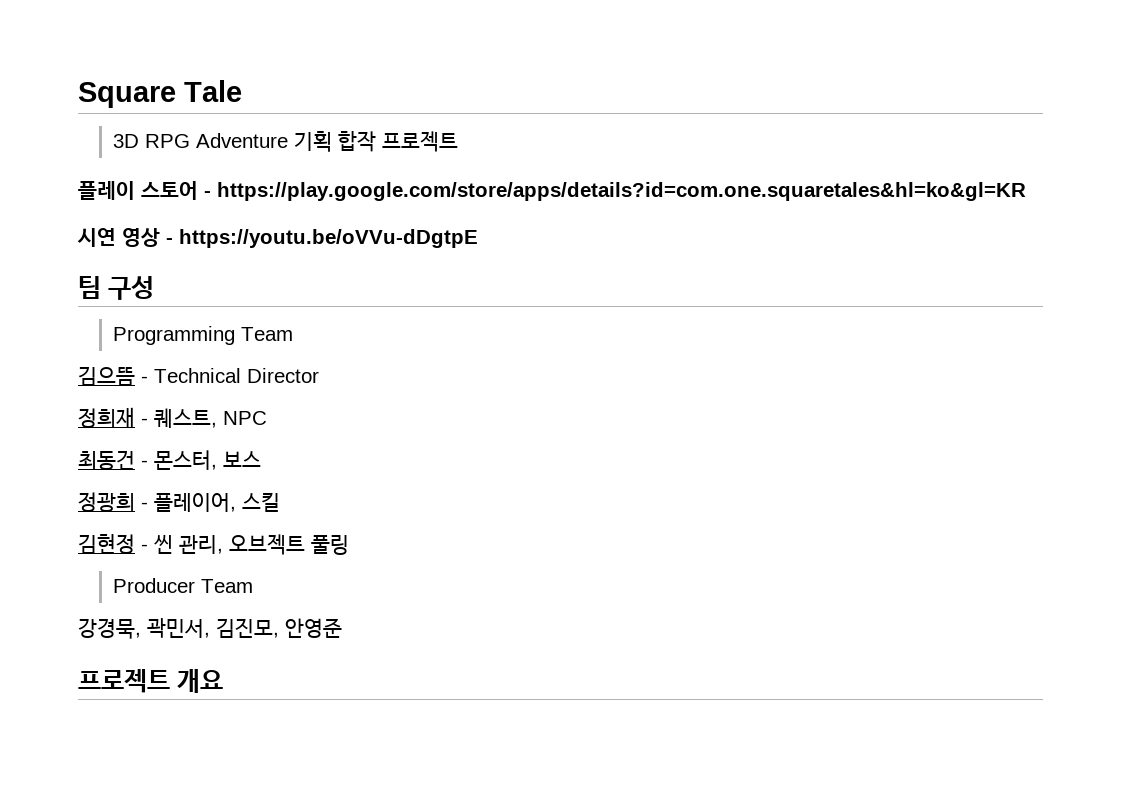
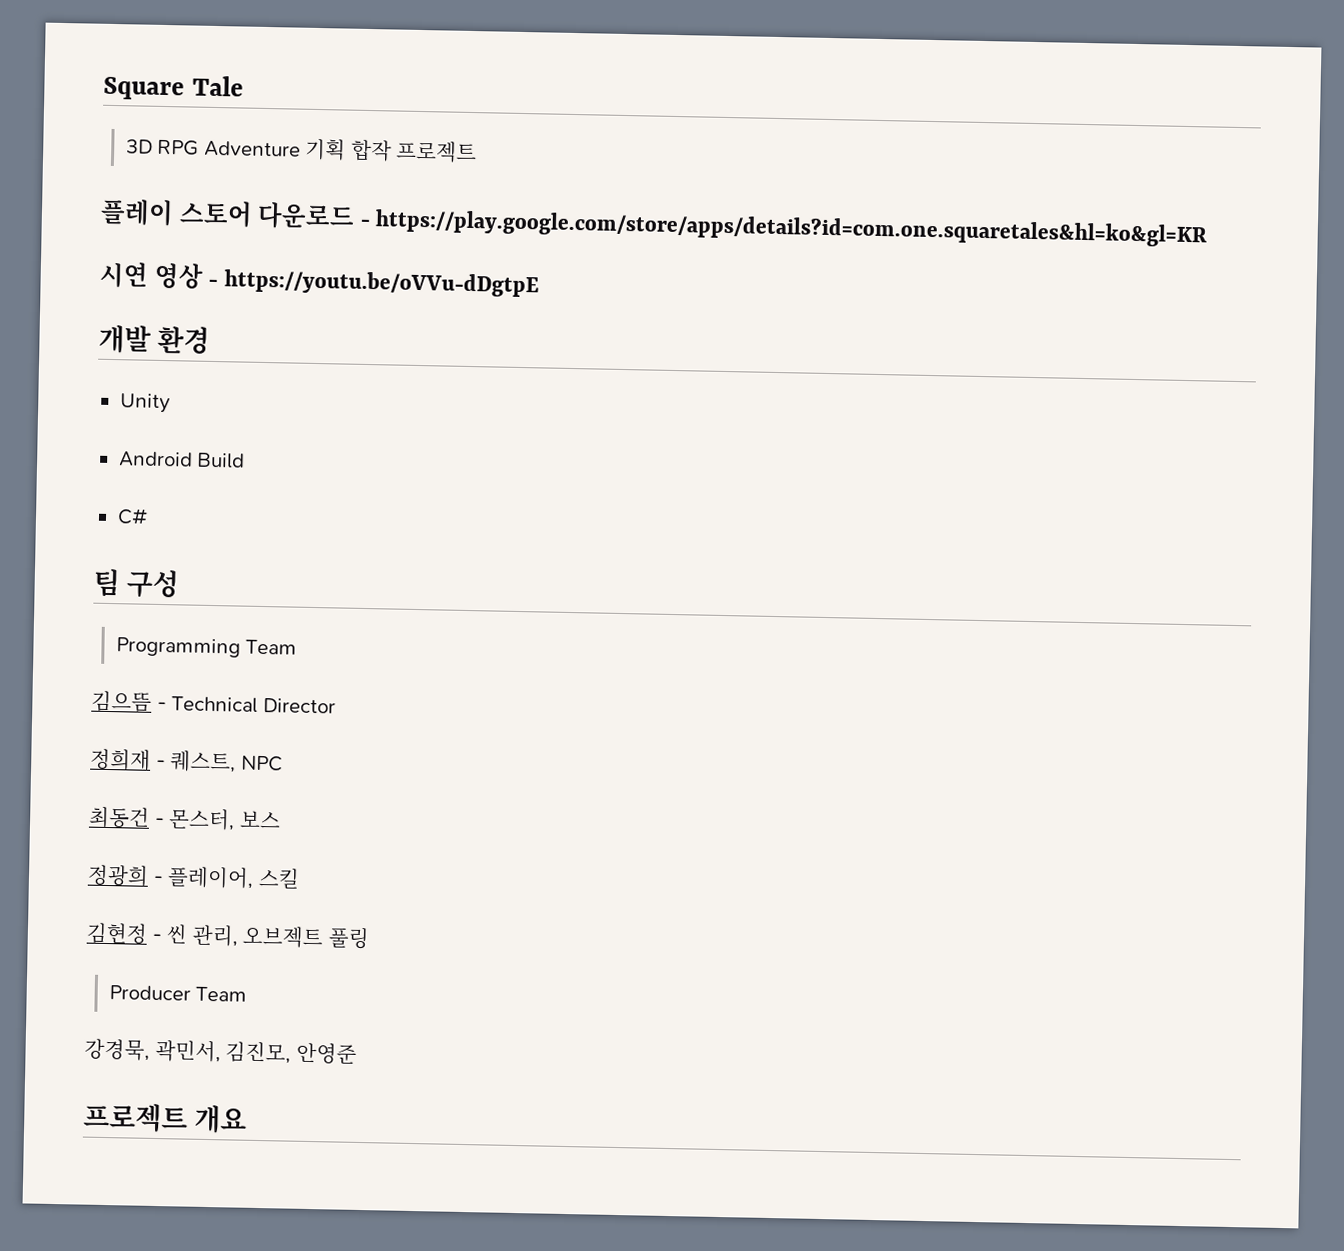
- 플레이 스토어 - https://play.google.com/store/apps/details?id=com.one.squaretales&hl=ko&gl=KR
+ 플레이 스토어 다운로드 - https://play.google.com/store/apps/details?id=com.one.squaretales&hl=ko&gl=KR
+ 개발 환경
+ Unity
+ Android Build
+ C#

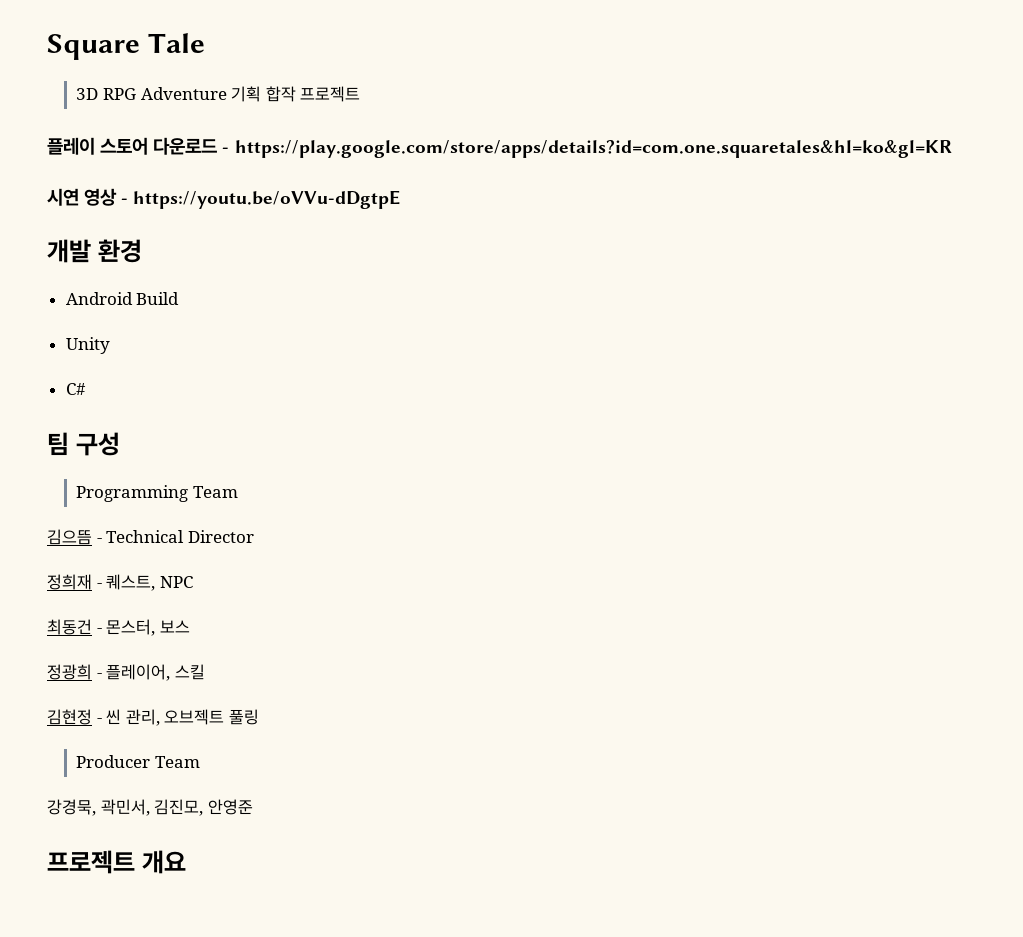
- Unity
+ Unity

